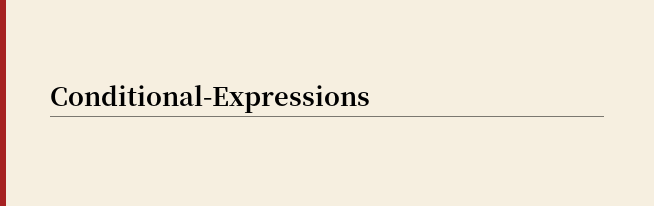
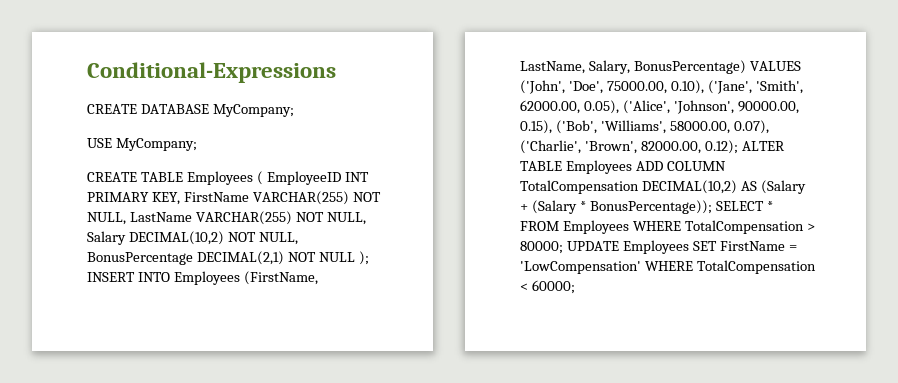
+ CREATE DATABASE MyCompany;
+ USE MyCompany;
+ CREATE TABLE Employees ( EmployeeID INT PRIMARY KEY, FirstName VARCHAR(255) NOT NULL, LastName VARCHAR(255) NOT NULL, Salary DECIMAL(10,2) NOT NULL, BonusPercentage DECIMAL(2,1) NOT NULL ); INSERT INTO Employees (FirstName, LastName, Salary, BonusPercentage) VALUES ('John', 'Doe', 75000.00, 0.10), ('Jane', 'Smith', 62000.00, 0.05), ('Alice', 'Johnson', 90000.00, 0.15), ('Bob', 'Williams', 58000.00, 0.07), ('Charlie', 'Brown', 82000.00, 0.12); ALTER TABLE Employees ADD COLUMN TotalCompensation DECIMAL(10,2) AS (Salary + (Salary * BonusPercentage)); SELECT * FROM Employees WHERE TotalCompensation > 80000; UPDATE Employees SET FirstName = 'LowCompensation' WHERE TotalCompensation < 60000;

